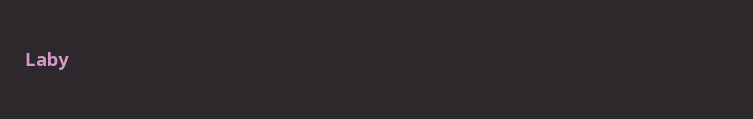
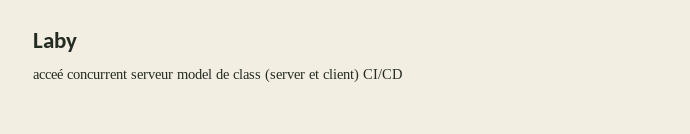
+ acceé concurrent serveur model de class (server et client) CI/CD

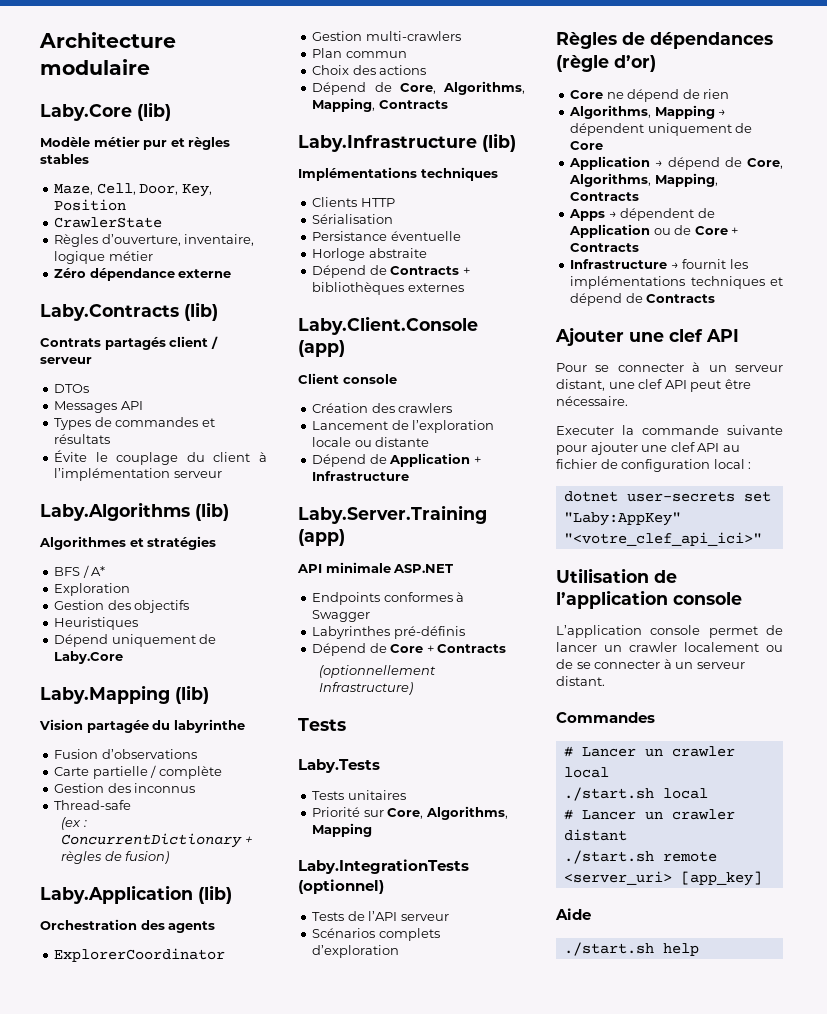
- Laby
- acceé concurrent serveur model de class (server et client) CI/CD
+ Architecture modulaire
+ Laby.Core (lib)
+ Modèle métier pur et règles stables
+ Maze, Cell, Door, Key, Position
+ CrawlerState
+ Règles d’ouverture, inventaire, logique métier
+ Zéro dépendance externe
+ Laby.Contracts (lib)
+ Contrats partagés client / serveur
+ DTOs
+ Messages API
+ Types de commandes et résultats
+ Évite le couplage du client à l’implémentation serveur
+ Laby.Algorithms (lib)
+ Algorithmes et stratégies
+ BFS / A*
+ Exploration
+ Gestion des objectifs
+ Heuristiques
+ Dépend uniquement de Laby.Core
+ Laby.Mapping (lib)
+ Vision partagée du labyrinthe
+ Fusion d’observations
+ Carte partielle / complète
+ Gestion des inconnus
+ Thread-safe
+ (ex : ConcurrentDictionary + règles de fusion)
+ Laby.Application (lib)
+ Orchestration des agents
+ ExplorerCoordinator
+ Gestion multi-crawlers
+ Plan commun
+ Choix des actions
+ Dépend de Core, Algorithms, Mapping, Contracts
+ Laby.Infrastructure (lib)
+ Implémentations techniques
+ Clients HTTP
+ Sérialisation
+ Persistance éventuelle
+ Horloge abstraite
+ Dépend de Contracts + bibliothèques externes
+ Laby.Client.Console (app)
+ Client console
+ Création des crawlers
+ Lancement de l’exploration locale ou distante
+ Dépend de Application + Infrastructure
+ Laby.Server.Training (app)
+ API minimale ASP.NET
+ Endpoints conformes à Swagger
+ Labyrinthes pré-définis
+ Dépend de Core + Contracts
+ (optionnellement Infrastructure)
+ Tests
+ Laby.Tests
+ Tests unitaires
+ Priorité sur Core, Algorithms, Mapping
+ Laby.IntegrationTests (optionnel)
+ Tests de l’API serveur
+ Scénarios complets d’exploration
+ Règles de dépendances (règle d’or)
+ Core ne dépend de rien
+ Algorithms, Mapping → dépendent uniquement de Core
+ Application → dépend de Core, Algorithms, Mapping, Contracts
+ Apps → dépendent de Application ou de Core + Contracts
+ Infrastructure → fournit les implémentations techniques et dépend de Contracts
+ Ajouter une clef API
+ Pour se connecter à un serveur distant, une clef API peut être nécessaire.
+ Executer la commande suivante pour ajouter une clef API au fichier de configuration local :
+ dotnet user-secrets set "Laby:AppKey" "<votre_clef_api_ici>"
+ Utilisation de l’application console
+ L’application console permet de lancer un crawler localement ou de se connecter à un serveur distant.
+ Commandes
+ # Lancer un crawler local
+ ./start.sh local
+ # Lancer un crawler distant
+ ./start.sh remote <server_uri> [app_key]
+ Aide
+ ./start.sh help

